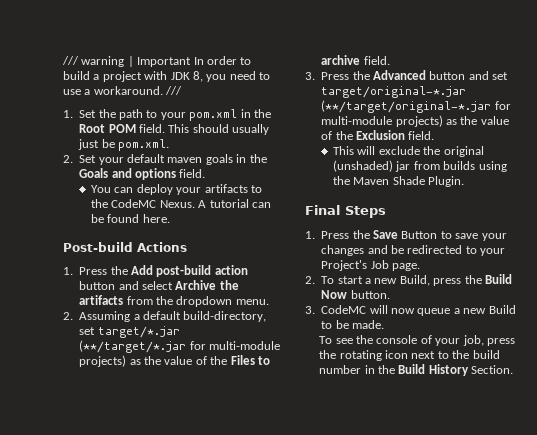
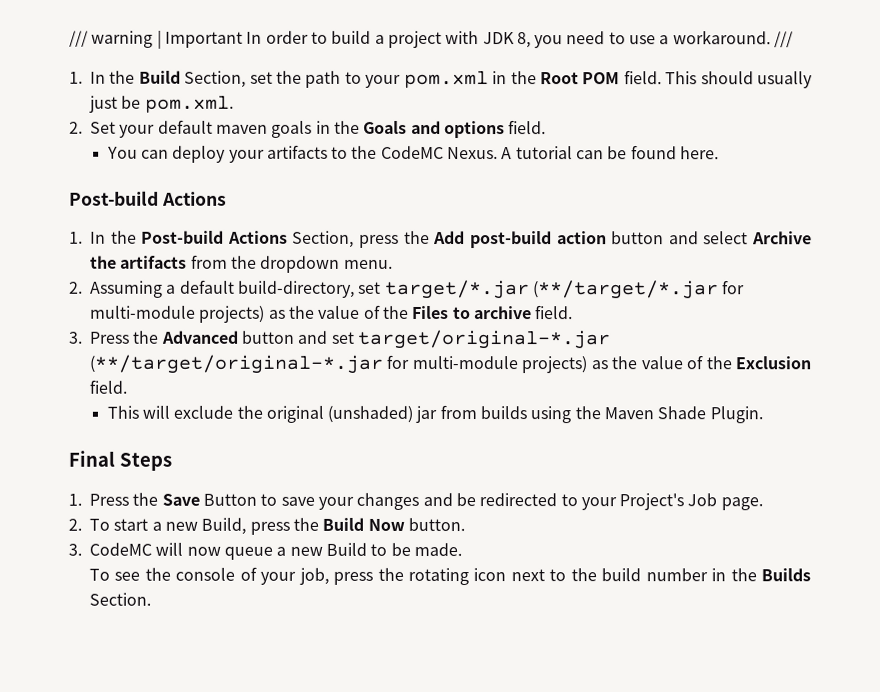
- 1. Set the path to your pom.xml in the Root POM field.
+ 1. In the Build Section, set the path to your pom.xml in the Root POM field.
- 1. Press the Add post-build action button and select Archive the artifacts from the dropdown menu.
+ 1. In the Post-build Actions Section, press the Add post-build action button and select Archive the artifacts from the dropdown menu.
- To see the console of your job, press the rotating icon next to the build number in the Build History Section.
+ To see the console of your job, press the rotating icon next to the build number in the Builds Section.

